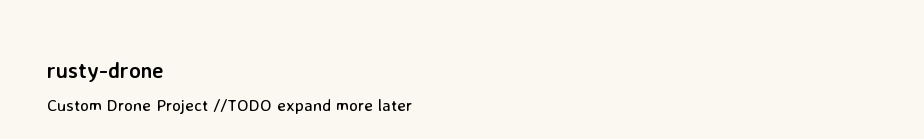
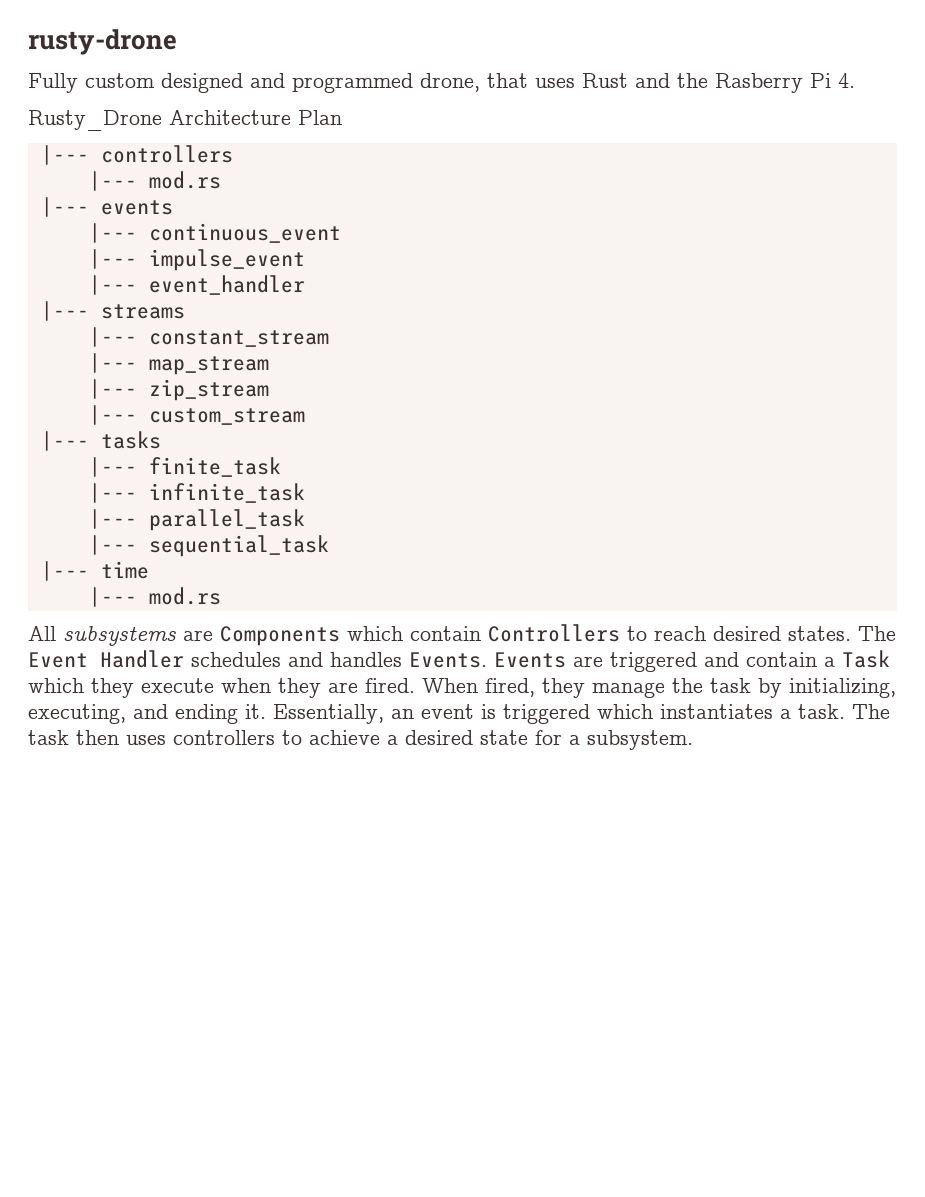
- Custom Drone Project //TODO expand more later
+ Fully custom designed and programmed drone, that uses Rust and the Rasberry Pi 4.
+ Rusty_Drone Architecture Plan
+ |--- controllers
+ |--- mod.rs
+ |--- events
+ |--- continuous_event
+ |--- impulse_event
+ |--- event_handler
+ |--- streams
+ |--- constant_stream
+ |--- map_stream
+ |--- zip_stream
+ |--- custom_stream
+ |--- tasks
+ |--- finite_task
+ |--- infinite_task
+ |--- parallel_task
+ |--- sequential_task
+ |--- time
+ |--- mod.rs
+ All subsystems are Components which contain Controllers to reach desired states. The Event Handler schedules and handles Events. Events are triggered and contain a Task which they execute when they are fired. When fired, they manage the task by initializing, executing, and ending it. Essentially, an event is triggered which instantiates a task. The task then uses controllers to achieve a desired state for a subsystem.

